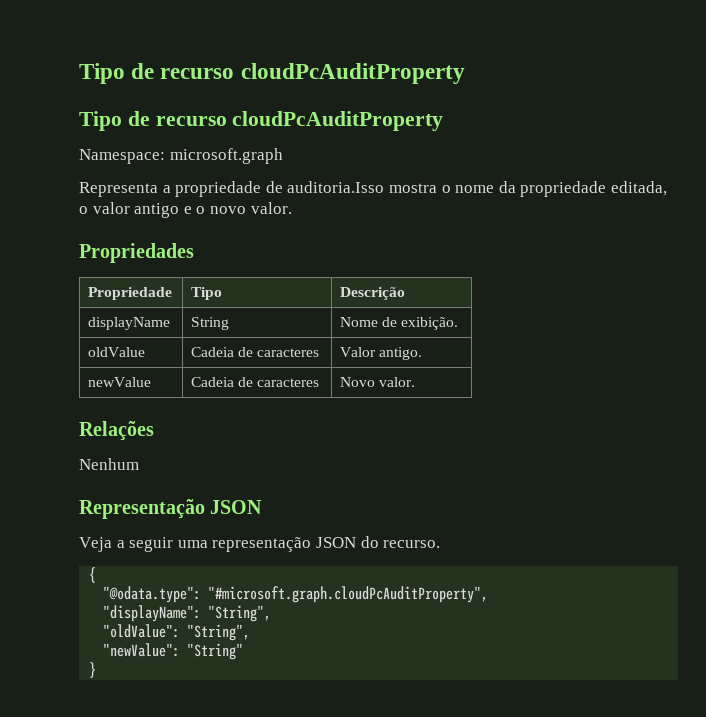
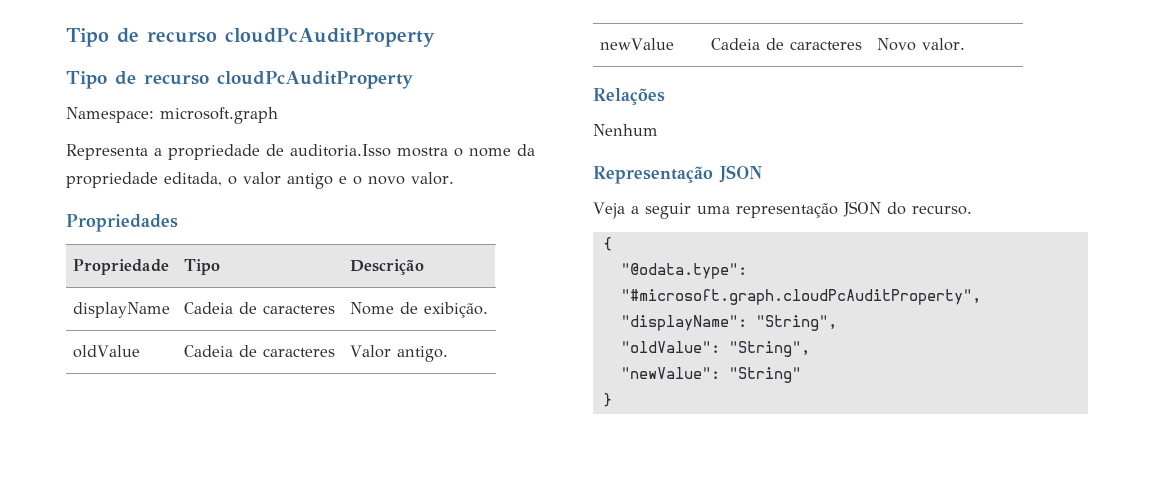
- displayName | String | Nome de exibição.
+ displayName | Cadeia de caracteres | Nome de exibição.

